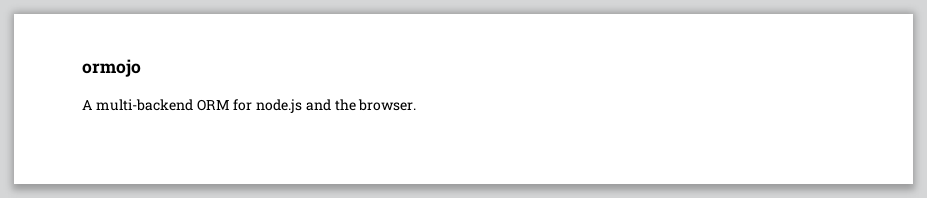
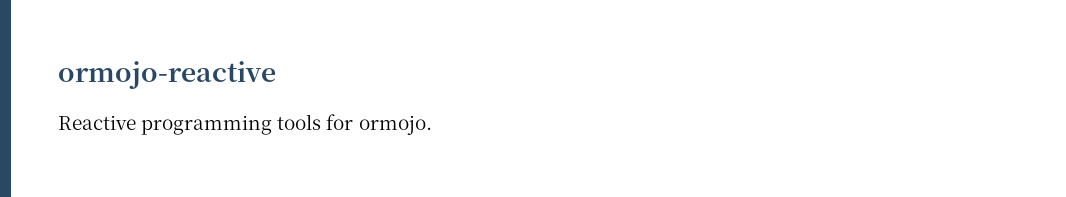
- ormojo
- A multi-backend ORM for node.js and the browser.
+ ormojo-reactive
+ Reactive programming tools for ormojo.

